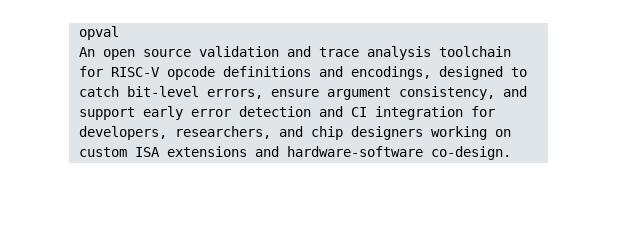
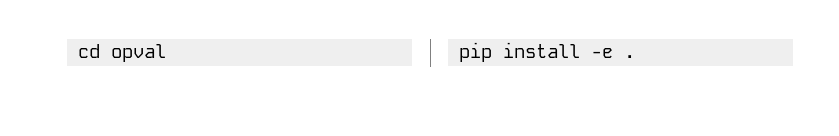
- opval
+ cd opval
- An open source validation and trace analysis toolchain for RISC-V opcode definitions and encodings, designed to catch bit-level errors, ensure argument consistency, and support early error detection and CI integration for developers, researchers, and chip designers working on custom ISA extensions and hardware-software co-design.
+ pip install -e .

